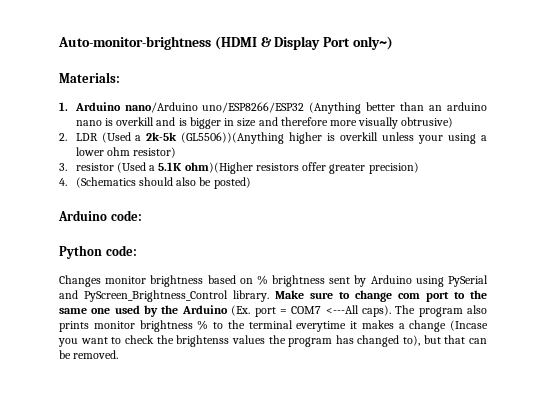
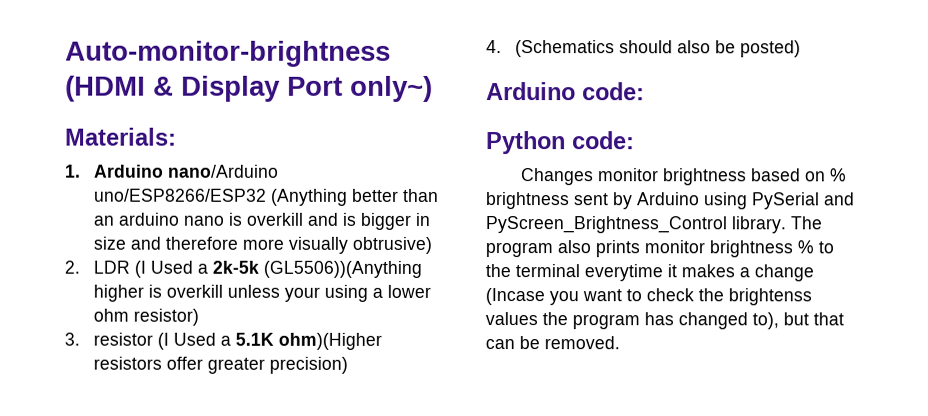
- 2. LDR (Used a 2k-5k (GL5506))(Anything higher is overkill unless your using a lower ohm resistor)
+ 2. LDR (I Used a 2k-5k (GL5506))(Anything higher is overkill unless your using a lower ohm resistor)
- 3. resistor (Used a 5.1K ohm)(Higher resistors offer greater precision)
+ 3. resistor (I Used a 5.1K ohm)(Higher resistors offer greater precision)
- Make sure to change com port to the same one used by the Arduino (Ex. port = COM7 <---All caps).

